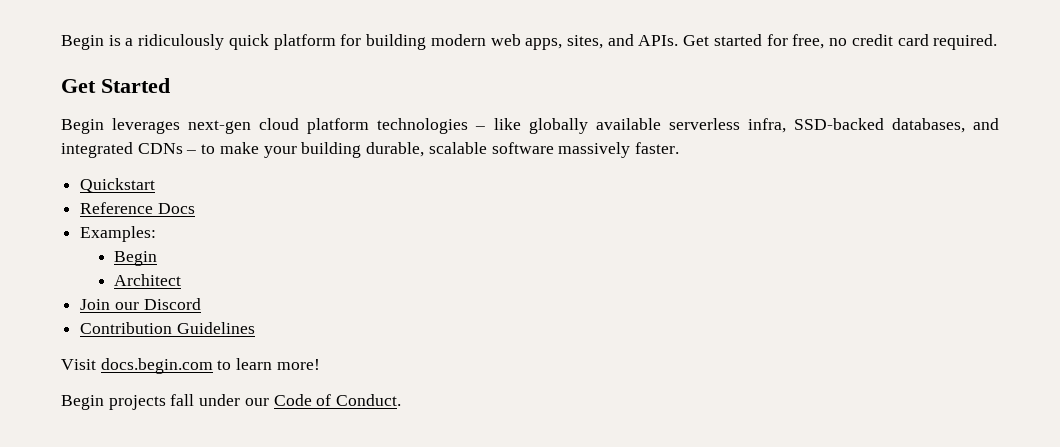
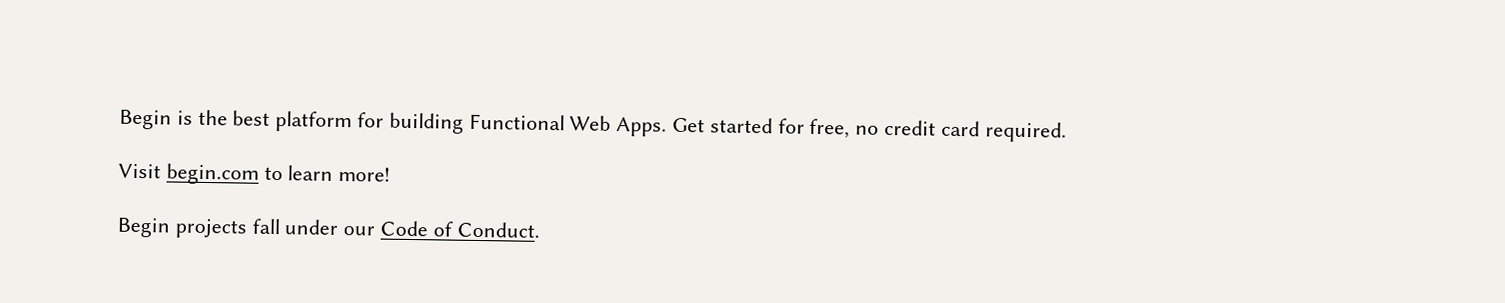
- Begin is a ridiculously quick platform for building modern web apps, sites, and APIs.
+ Begin is the best platform for building Functional Web Apps.
- Get Started
- Begin leverages next-gen cloud platform technologies – like globally available serverless infra, SSD-backed databases, and integrated CDNs – to make your building durable, scalable software massively faster.
- Quickstart
- Reference Docs
- Examples:
- Begin
- Architect
- Join our Discord
- Contribution Guidelines
- Visit docs.begin.com to learn more!
+ Visit begin.com to learn more!

